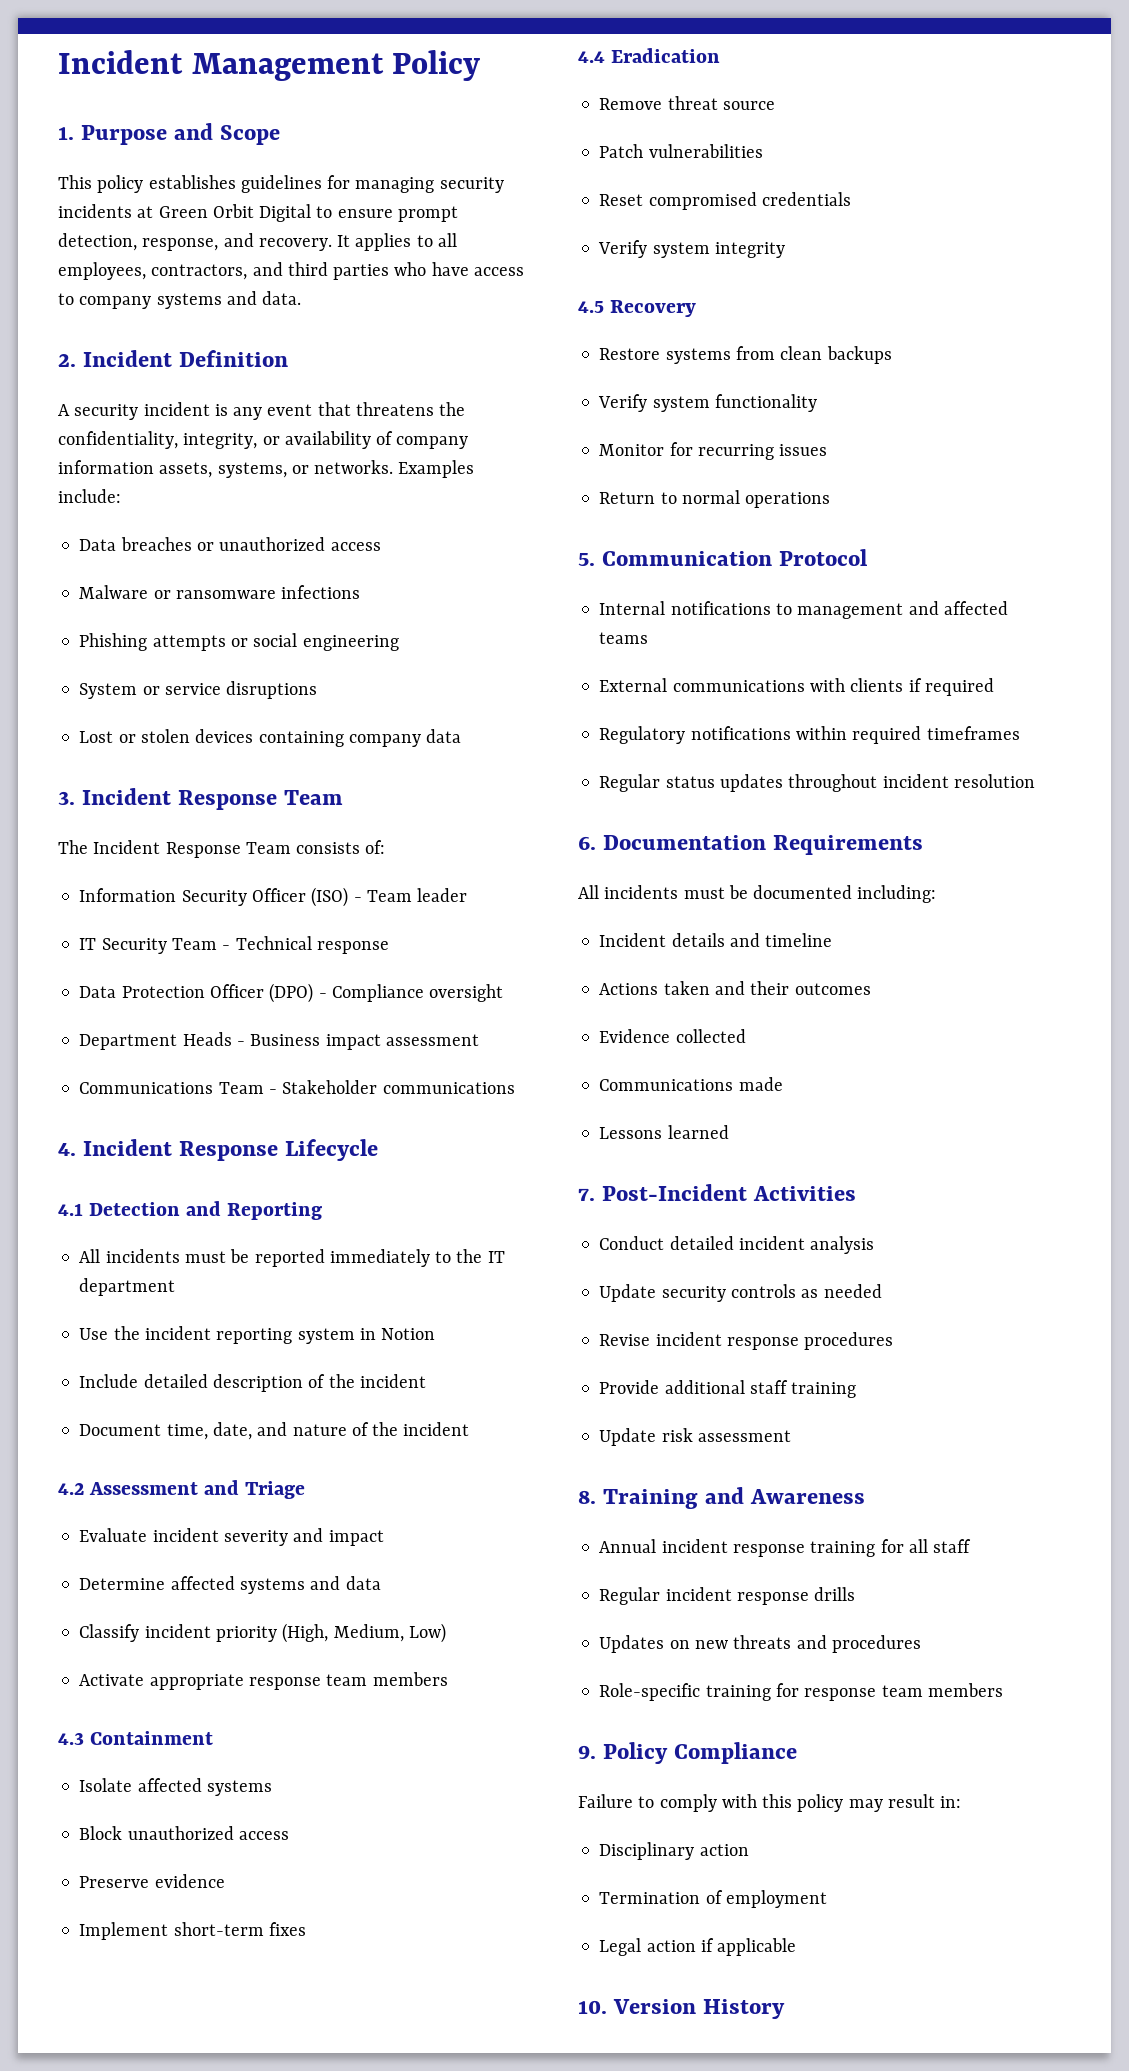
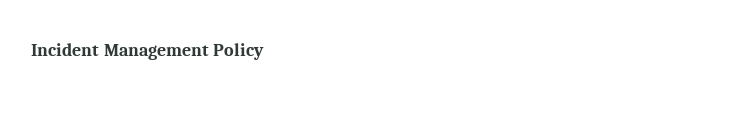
- 1. Purpose and Scope
- This policy establishes guidelines for managing security incidents at Green Orbit Digital to ensure prompt detection, response, and recovery. It applies to all employees, contractors, and third parties who have access to company systems and data.
- 2. Incident Definition
- A security incident is any event that threatens the confidentiality, integrity, or availability of company information assets, systems, or networks. Examples include:
- Data breaches or unauthorized access
- Malware or ransomware infections
- Phishing attempts or social engineering
- System or service disruptions
- Lost or stolen devices containing company data
- 3. Incident Response Team
- The Incident Response Team consists of:
- Information Security Officer (ISO) - Team leader
- IT Security Team - Technical response
- Data Protection Officer (DPO) - Compliance oversight
- Department Heads - Business impact assessment
- Communications Team - Stakeholder communications
- 4. Incident Response Lifecycle
- 4.1 Detection and Reporting
- All incidents must be reported immediately to the IT department
- Use the incident reporting system in Notion
- Include detailed description of the incident
- Document time, date, and nature of the incident
- 4.2 Assessment and Triage
- Evaluate incident severity and impact
- Determine affected systems and data
- Classify incident priority (High, Medium, Low)
- Activate appropriate response team members
- 4.3 Containment
- Isolate affected systems
- Block unauthorized access
- Preserve evidence
- Implement short-term fixes
- 4.4 Eradication
- Remove threat source
- Patch vulnerabilities
- Reset compromised credentials
- Verify system integrity
- 4.5 Recovery
- Restore systems from clean backups
- Verify system functionality
- Monitor for recurring issues
- Return to normal operations
- 5. Communication Protocol
- Internal notifications to management and affected teams
- External communications with clients if required
- Regulatory notifications within required timeframes
- Regular status updates throughout incident resolution
- 6. Documentation Requirements
- All incidents must be documented including:
- Incident details and timeline
- Actions taken and their outcomes
- Evidence collected
- Communications made
- Lessons learned
- 7. Post-Incident Activities
- Conduct detailed incident analysis
- Update security controls as needed
- Revise incident response procedures
- Provide additional staff training
- Update risk assessment
- 8. Training and Awareness
- Annual incident response training for all staff
- Regular incident response drills
- Updates on new threats and procedures
- Role-specific training for response team members
- 9. Policy Compliance
- Failure to comply with this policy may result in:
- Disciplinary action
- Termination of employment
- Legal action if applicable
- 10. Version History

